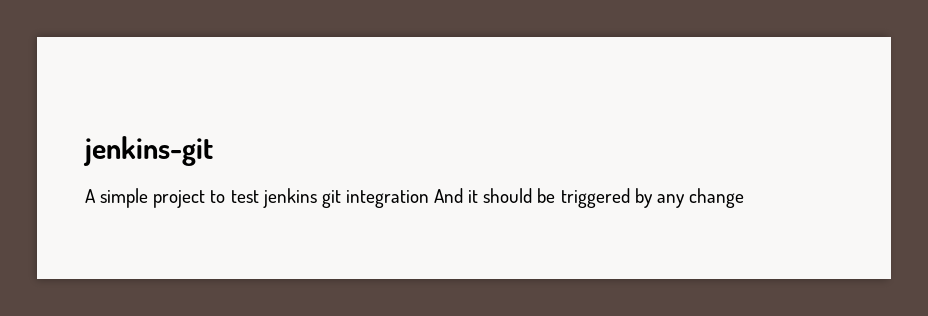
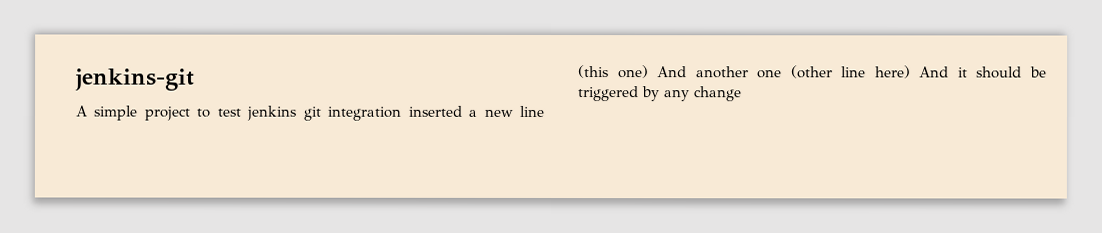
- A simple project to test jenkins git integration And it should be triggered by any change
+ A simple project to test jenkins git integration inserted a new line (this one) And another one (other line here) And it should be triggered by any change

